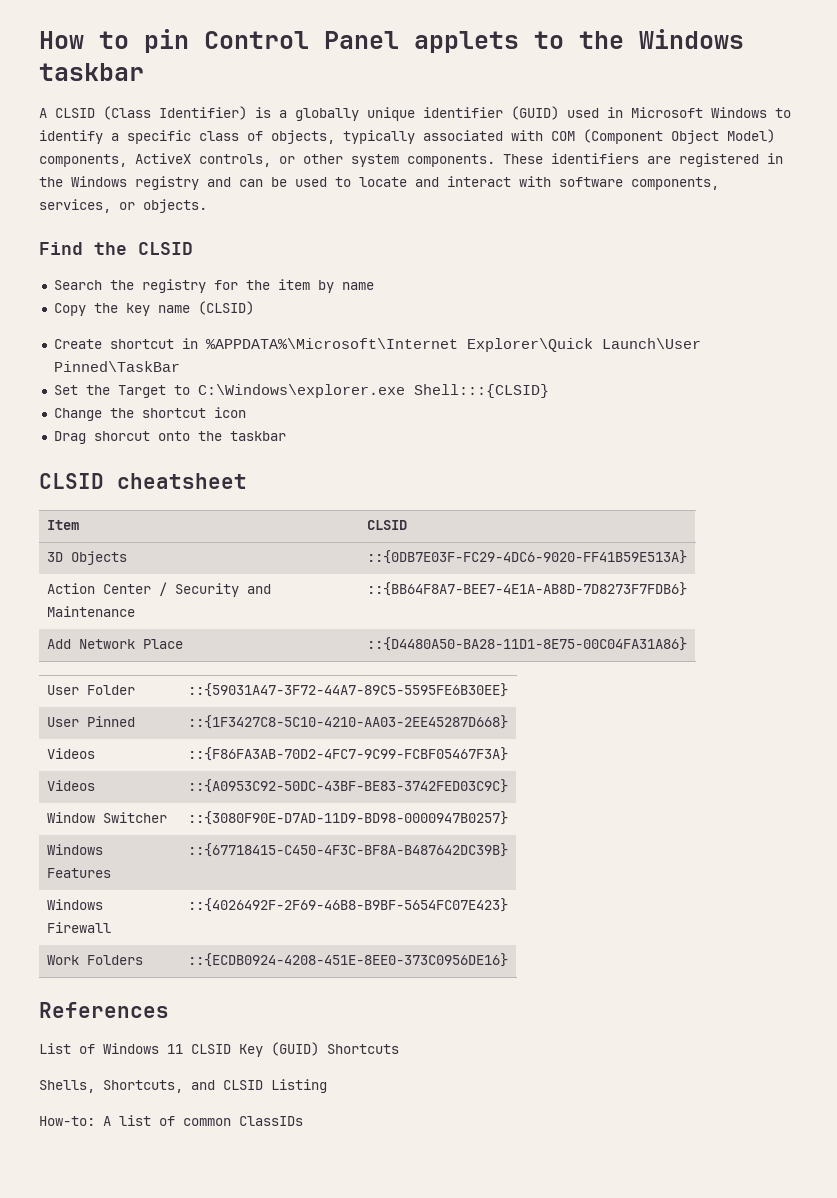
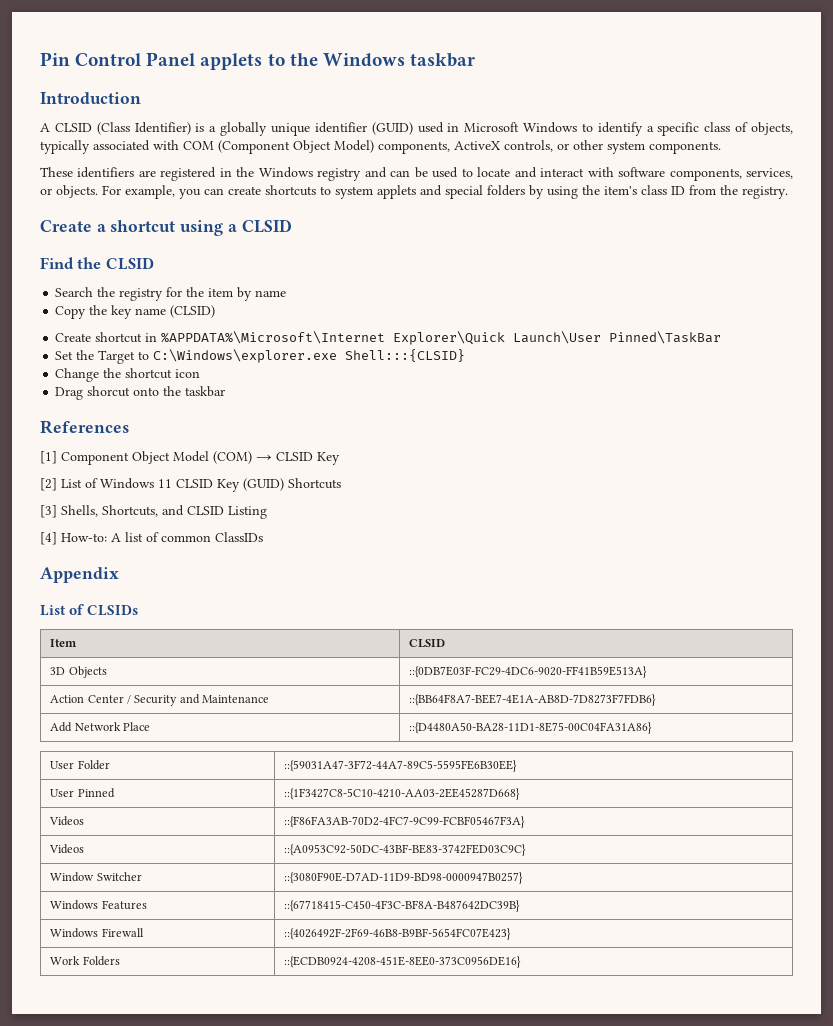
- How to pin Control Panel applets to the Windows taskbar
+ Pin Control Panel applets to the Windows taskbar
+ Introduction
- A CLSID (Class Identifier) is a globally unique identifier (GUID) used in Microsoft Windows to identify a specific class of objects, typically associated with COM (Component Object Model) components, ActiveX controls, or other system components. These identifiers are registered in the Windows registry and can be used to locate and interact with software components, services, or objects.
+ A CLSID (Class Identifier) is a globally unique identifier (GUID) used in Microsoft Windows to identify a specific class of objects, typically associated with COM (Component Object Model) components, ActiveX controls, or other system components.
+ These identifiers are registered in the Windows registry and can be used to locate and interact with software components, services, or objects. For example, you can create shortcuts to system applets and special folders by using the item's class ID from the registry.
+ Create a shortcut using a CLSID
- CLSID cheatsheet
+ References
+ [1] Component Object Model (COM) → CLSID Key
+ [2] List of Windows 11 CLSID Key (GUID) Shortcuts
+ [3] Shells, Shortcuts, and CLSID Listing
+ [4] How-to: A list of common ClassIDs
+ Appendix
+ List of CLSIDs
- References
- List of Windows 11 CLSID Key (GUID) Shortcuts
- Shells, Shortcuts, and CLSID Listing
- How-to: A list of common ClassIDs

